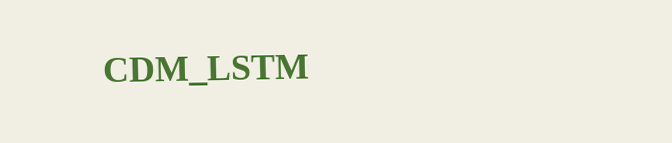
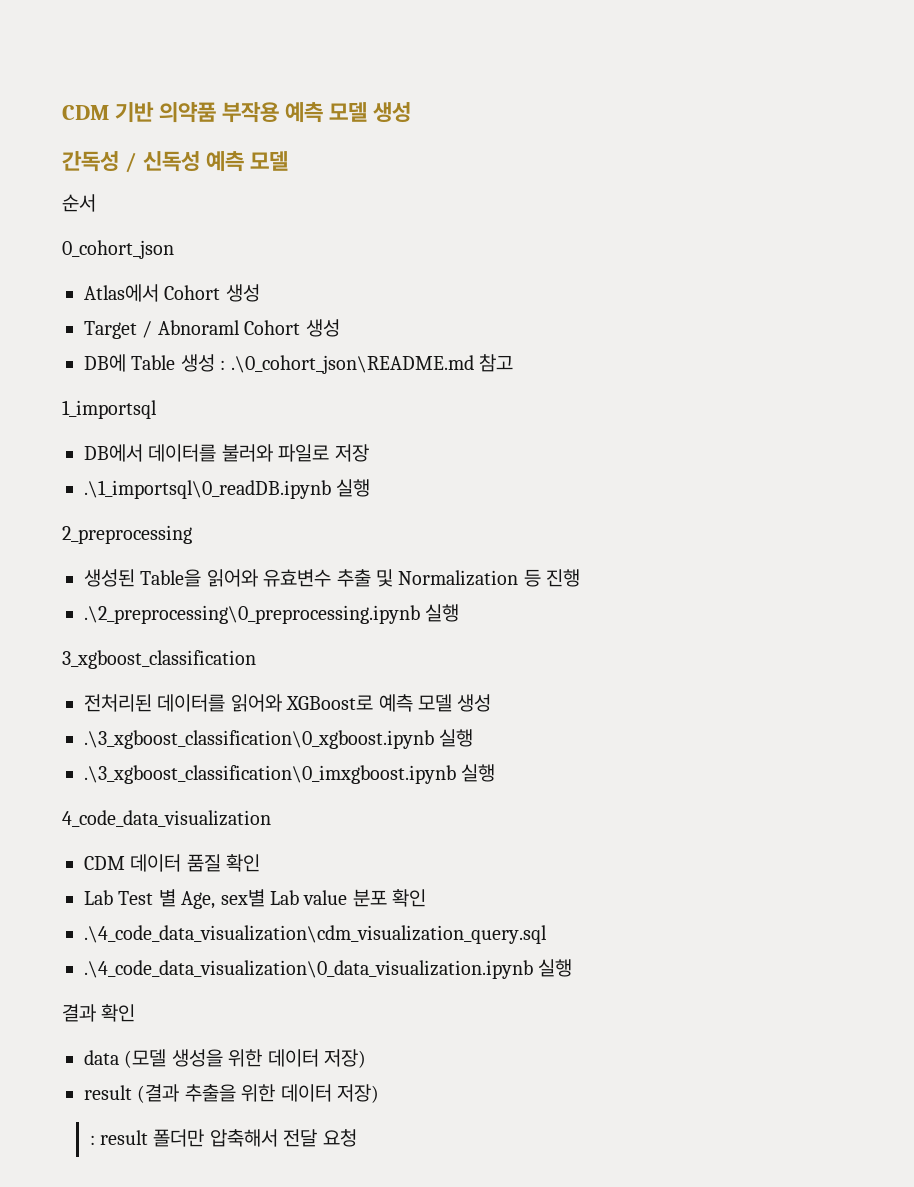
- CDM_LSTM
+ CDM 기반 의약품 부작용 예측 모델 생성
+ 간독성 / 신독성 예측 모델
+ 순서
+ 0_cohort_json
+ Atlas에서 Cohort 생성
+ Target / Abnoraml Cohort 생성
+ DB에 Table 생성 : .\0_cohort_json\README.md 참고
+ 1_importsql
+ DB에서 데이터를 불러와 파일로 저장
+ .\1_importsql\0_readDB.ipynb 실행
+ 2_preprocessing
+ 생성된 Table을 읽어와 유효변수 추출 및 Normalization 등 진행
+ .\2_preprocessing\0_preprocessing.ipynb 실행
+ 3_xgboost_classification
+ 전처리된 데이터를 읽어와 XGBoost로 예측 모델 생성
+ .\3_xgboost_classification\0_xgboost.ipynb 실행
+ .\3_xgboost_classification\0_imxgboost.ipynb 실행
+ 4_code_data_visualization
+ CDM 데이터 품질 확인
+ Lab Test 별 Age, sex별 Lab value 분포 확인
+ .\4_code_data_visualization\cdm_visualization_query.sql
+ .\4_code_data_visualization\0_data_visualization.ipynb 실행
+ 결과 확인
+ data (모델 생성을 위한 데이터 저장)
+ result (결과 추출을 위한 데이터 저장)
+ : result 폴더만 압축해서 전달 요청

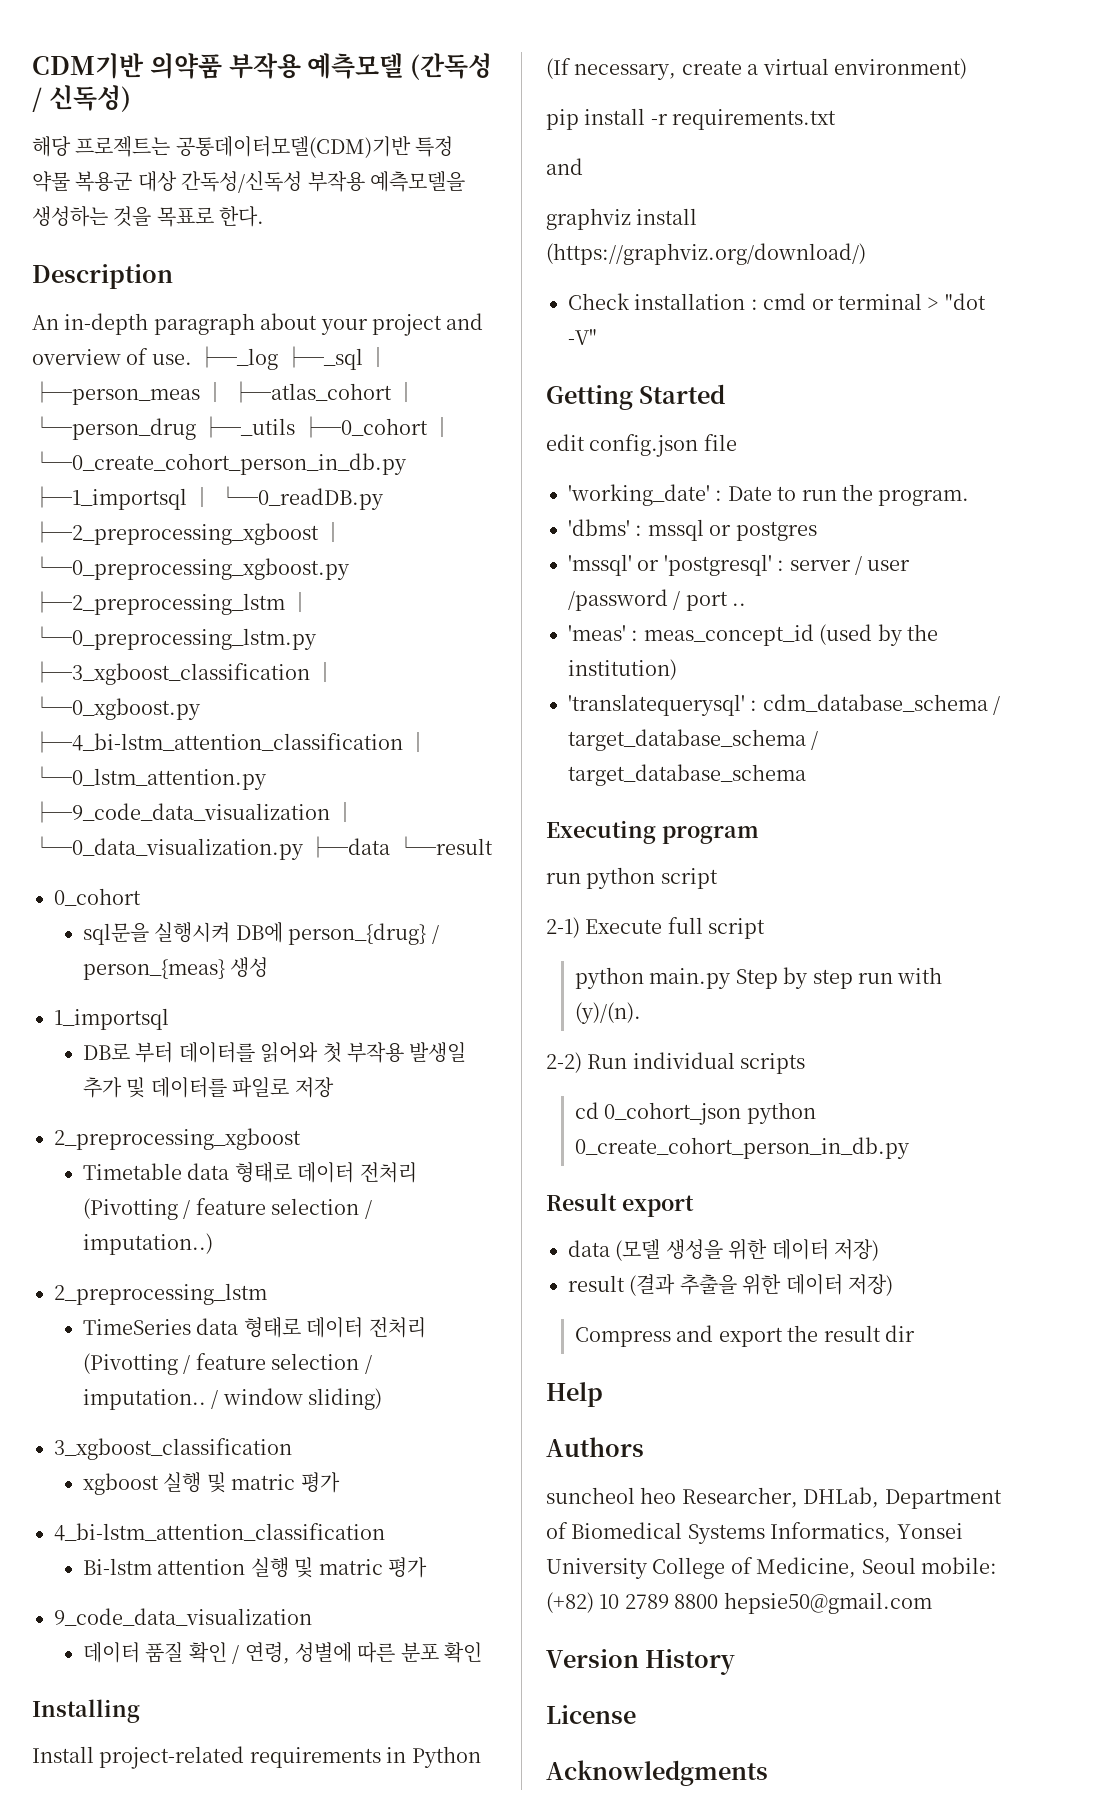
- CDM 기반 의약품 부작용 예측 모델 생성
- 간독성 / 신독성 예측 모델
- 순서
- 0_cohort_json
- Atlas에서 Cohort 생성
- Target / Abnoraml Cohort 생성
- DB에 Table 생성 : .\0_cohort_json\README.md 참고
+ CDM기반 의약품 부작용 예측모델 (간독성 / 신독성)
+ 해당 프로젝트는 공통데이터모델(CDM)기반 특정 약물 복용군 대상 간독성/신독성 부작용 예측모델을 생성하는 것을 목표로 한다.
+ Description
+ An in-depth paragraph about your project and overview of use. ├─_log ├─_sql │ ├─person_meas │ ├─atlas_cohort │ └─person_drug ├─_utils ├─0_cohort │ └─0_create_cohort_person_in_db.py ├─1_importsql │ └─0_readDB.py ├─2_preprocessing_xgboost │ └─0_preprocessing_xgboost.py ├─2_preprocessing_lstm │ └─0_preprocessing_lstm.py ├─3_xgboost_classification │ └─0_xgboost.py ├─4_bi-lstm_attention_classification │ └─0_lstm_attention.py ├─9_code_data_visualization │ └─0_data_visualization.py ├─data └─result
+ 0_cohort
+ sql문을 실행시켜 DB에 person_{drug} / person_{meas} 생성
  1_importsql
- DB에서 데이터를 불러와 파일로 저장
- .\1_importsql\0_readDB.ipynb 실행
- 2_preprocessing
- 생성된 Table을 읽어와 유효변수 추출 및 Normalization 등 진행
- .\2_preprocessing\0_preprocessing.ipynb 실행
+ DB로 부터 데이터를 읽어와 첫 부작용 발생일 추가 및 데이터를 파일로 저장
+ 2_preprocessing_xgboost
+ Timetable data 형태로 데이터 전처리 (Pivotting / feature selection / imputation..)
+ 2_preprocessing_lstm
+ TimeSeries data 형태로 데이터 전처리 (Pivotting / feature selection / imputation.. / window sliding)
  3_xgboost_classification
- 전처리된 데이터를 읽어와 XGBoost로 예측 모델 생성
- .\3_xgboost_classification\0_xgboost.ipynb 실행
- .\3_xgboost_classification\0_imxgboost.ipynb 실행
- 4_code_data_visualization
- CDM 데이터 품질 확인
- Lab Test 별 Age, sex별 Lab value 분포 확인
- .\4_code_data_visualization\cdm_visualization_query.sql
- .\4_code_data_visualization\0_data_visualization.ipynb 실행
- 결과 확인
+ xgboost 실행 및 matric 평가
+ 4_bi-lstm_attention_classification
+ Bi-lstm attention 실행 및 matric 평가
+ 9_code_data_visualization
+ 데이터 품질 확인 / 연령, 성별에 따른 분포 확인
+ Installing
+ Install project-related requirements in Python (If necessary, create a virtual environment)
+ pip install -r requirements.txt
+ and
+ graphviz install (https://graphviz.org/download/)
+ Check installation : cmd or terminal > "dot -V"
+ Getting Started
+ edit config.json file
+ 'working_date' : Date to run the program.
+ 'dbms' : mssql or postgres
+ 'mssql' or 'postgresql' : server / user /password / port ..
+ 'meas' : meas_concept_id (used by the institution)
+ 'translatequerysql' : cdm_database_schema / target_database_schema / target_database_schema
+ Executing program
+ run python script
+ 2-1) Execute full script
+ python main.py Step by step run with (y)/(n).
+ 2-2) Run individual scripts
+ cd 0_cohort_json python 0_create_cohort_person_in_db.py
+ Result export
- : result 폴더만 압축해서 전달 요청
+ Compress and export the result dir
+ Help
+ Authors
+ suncheol heo Researcher, DHLab, Department of Biomedical Systems Informatics, Yonsei University College of Medicine, Seoul mobile: (+82) 10 2789 8800 hepsie50@gmail.com
+ Version History
+ License
+ Acknowledgments

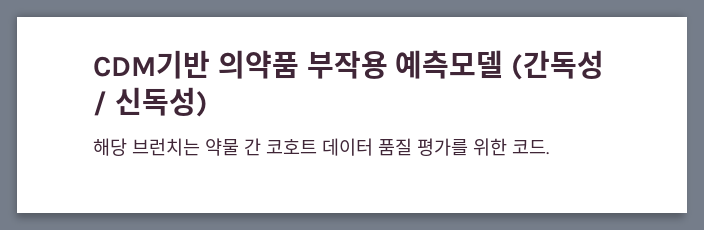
- 해당 프로젝트는 공통데이터모델(CDM)기반 특정 약물 복용군 대상 간독성/신독성 부작용 예측모델을 생성하는 것을 목표로 한다.
- Description
- An in-depth paragraph about your project and overview of use. ├─_log ├─_sql │ ├─person_meas │ ├─atlas_cohort │ └─person_drug ├─_utils ├─0_cohort │ └─0_create_cohort_person_in_db.py ├─1_importsql │ └─0_readDB.py ├─2_preprocessing_xgboost │ └─0_preprocessing_xgboost.py ├─2_preprocessing_lstm │ └─0_preprocessing_lstm.py ├─3_xgboost_classification │ └─0_xgboost.py ├─4_bi-lstm_attention_classification │ └─0_lstm_attention.py ├─9_code_data_visualization │ └─0_data_visualization.py ├─data └─result
- 0_cohort
- sql문을 실행시켜 DB에 person_{drug} / person_{meas} 생성
- 1_importsql
- DB로 부터 데이터를 읽어와 첫 부작용 발생일 추가 및 데이터를 파일로 저장
- 2_preprocessing_xgboost
- Timetable data 형태로 데이터 전처리 (Pivotting / feature selection / imputation..)
- 2_preprocessing_lstm
- TimeSeries data 형태로 데이터 전처리 (Pivotting / feature selection / imputation.. / window sliding)
- 3_xgboost_classification
- xgboost 실행 및 matric 평가
- 4_bi-lstm_attention_classification
- Bi-lstm attention 실행 및 matric 평가
- 9_code_data_visualization
- 데이터 품질 확인 / 연령, 성별에 따른 분포 확인
- Installing
- Install project-related requirements in Python (If necessary, create a virtual environment)
- pip install -r requirements.txt
- and
- graphviz install (https://graphviz.org/download/)
- Check installation : cmd or terminal > "dot -V"
- Getting Started
- edit config.json file
- 'working_date' : Date to run the program.
- 'dbms' : mssql or postgres
- 'mssql' or 'postgresql' : server / user /password / port ..
- 'meas' : meas_concept_id (used by the institution)
- 'translatequerysql' : cdm_database_schema / target_database_schema / target_database_schema
- Executing program
- run python script
- 2-1) Execute full script
- python main.py Step by step run with (y)/(n).
- 2-2) Run individual scripts
- cd 0_cohort_json python 0_create_cohort_person_in_db.py
- Result export
- data (모델 생성을 위한 데이터 저장)
- result (결과 추출을 위한 데이터 저장)
- Compress and export the result dir
- Help
- Authors
- suncheol heo Researcher, DHLab, Department of Biomedical Systems Informatics, Yonsei University College of Medicine, Seoul mobile: (+82) 10 2789 8800 hepsie50@gmail.com
- Version History
- License
- Acknowledgments
+ 해당 브런치는 약물 간 코호트 데이터 품질 평가를 위한 코드.

